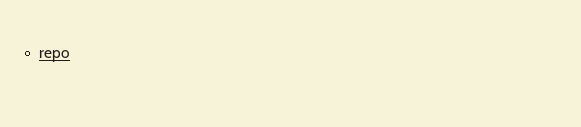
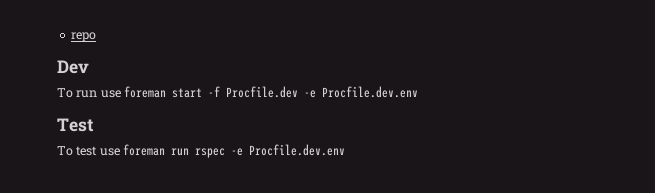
+ Dev
+ To run use foreman start -f Procfile.dev -e Procfile.dev.env
+ Test
+ To test use foreman run rspec -e Procfile.dev.env

